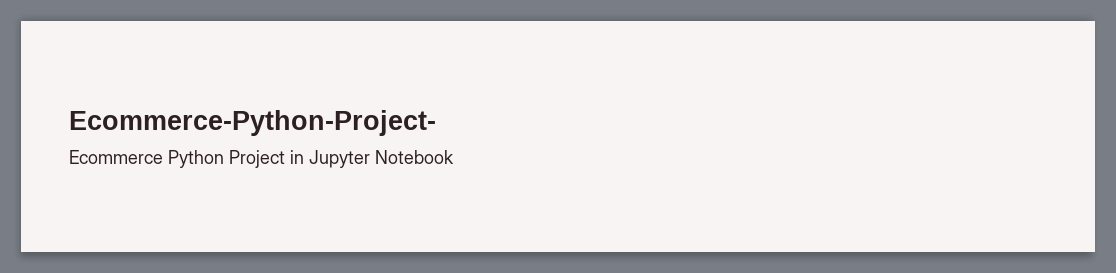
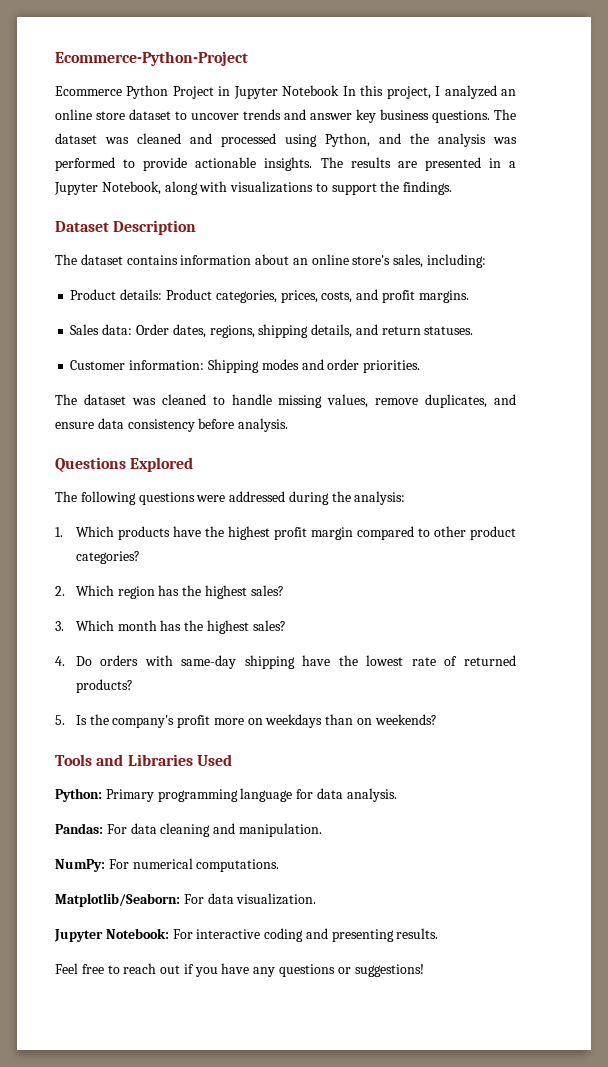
- Ecommerce-Python-Project-
+ Ecommerce-Python-Project
- Ecommerce Python Project in Jupyter Notebook
+ Ecommerce Python Project in Jupyter Notebook In this project, I analyzed an online store dataset to uncover trends and answer key business questions. The dataset was cleaned and processed using Python, and the analysis was performed to provide actionable insights. The results are presented in a Jupyter Notebook, along with visualizations to support the findings.
+ Dataset Description
+ The dataset contains information about an online store's sales, including:
+ Product details: Product categories, prices, costs, and profit margins.
+ Sales data: Order dates, regions, shipping details, and return statuses.
+ Customer information: Shipping modes and order priorities.
+ The dataset was cleaned to handle missing values, remove duplicates, and ensure data consistency before analysis.
+ Questions Explored
+ The following questions were addressed during the analysis:
+ 1. Which products have the highest profit margin compared to other product categories?
+ 2. Which region has the highest sales?
+ 3. Which month has the highest sales?
+ 4. Do orders with same-day shipping have the lowest rate of returned products?
+ 5. Is the company's profit more on weekdays than on weekends?
+ Tools and Libraries Used
+ Python: Primary programming language for data analysis.
+ Pandas: For data cleaning and manipulation.
+ NumPy: For numerical computations.
+ Matplotlib/Seaborn: For data visualization.
+ Jupyter Notebook: For interactive coding and presenting results.
+ Feel free to reach out if you have any questions or suggestions!

